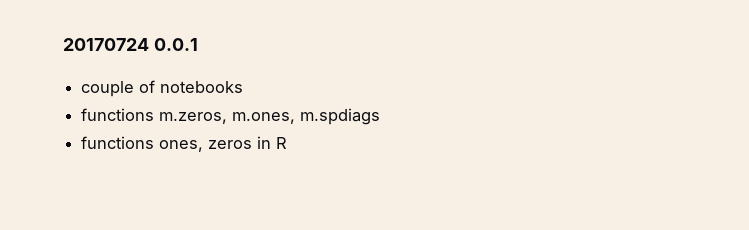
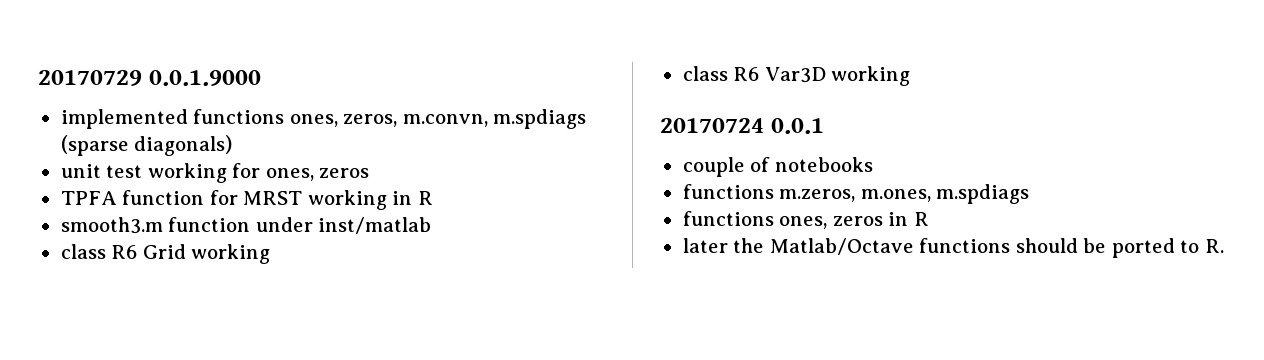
+ 20170729 0.0.1.9000
+ implemented functions ones, zeros, m.convn, m.spdiags (sparse diagonals)
+ unit test working for ones, zeros
+ TPFA function for MRST working in R
+ smooth3.m function under inst/matlab
+ class R6 Grid working
+ class R6 Var3D working
+ later the Matlab/Octave functions should be ported to R.

